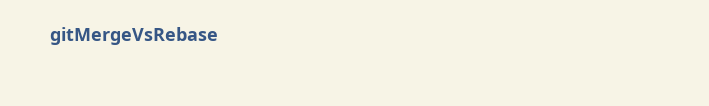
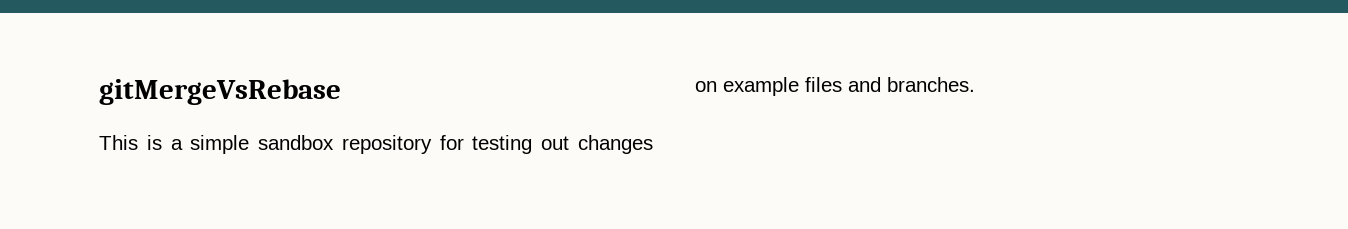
+ This is a simple sandbox repository for testing out changes on example files and branches.

